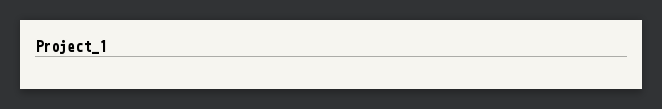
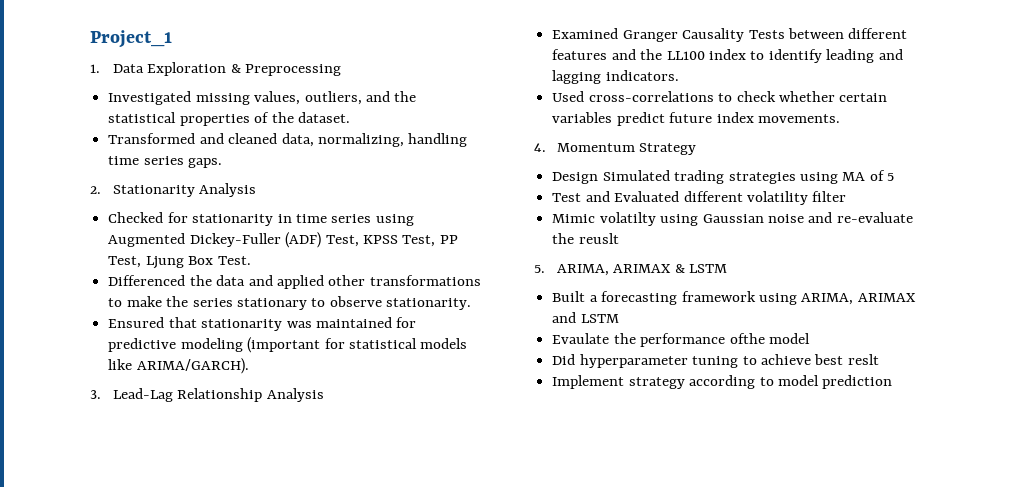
+ 1. Data Exploration & Preprocessing
+ Investigated missing values, outliers, and the statistical properties of the dataset.
+ Transformed and cleaned data, normalizing, handling time series gaps.
+ 2. Stationarity Analysis
+ Checked for stationarity in time series using Augmented Dickey-Fuller (ADF) Test, KPSS Test, PP Test, Ljung Box Test.
+ Differenced the data and applied other transformations to make the series stationary to observe stationarity.
+ Ensured that stationarity was maintained for predictive modeling (important for statistical models like ARIMA/GARCH).
+ 3. Lead-Lag Relationship Analysis
+ Examined Granger Causality Tests between different features and the LL100 index to identify leading and lagging indicators.
+ Used cross-correlations to check whether certain variables predict future index movements.
+ 4. Momentum Strategy
+ Design Simulated trading strategies using MA of 5
+ Test and Evaluated different volatility filter
+ Mimic volatilty using Gaussian noise and re-evaluate the reuslt
+ 5. ARIMA, ARIMAX & LSTM
+ Built a forecasting framework using ARIMA, ARIMAX and LSTM
+ Evaulate the performance ofthe model
+ Did hyperparameter tuning to achieve best reslt
+ Implement strategy according to model prediction

